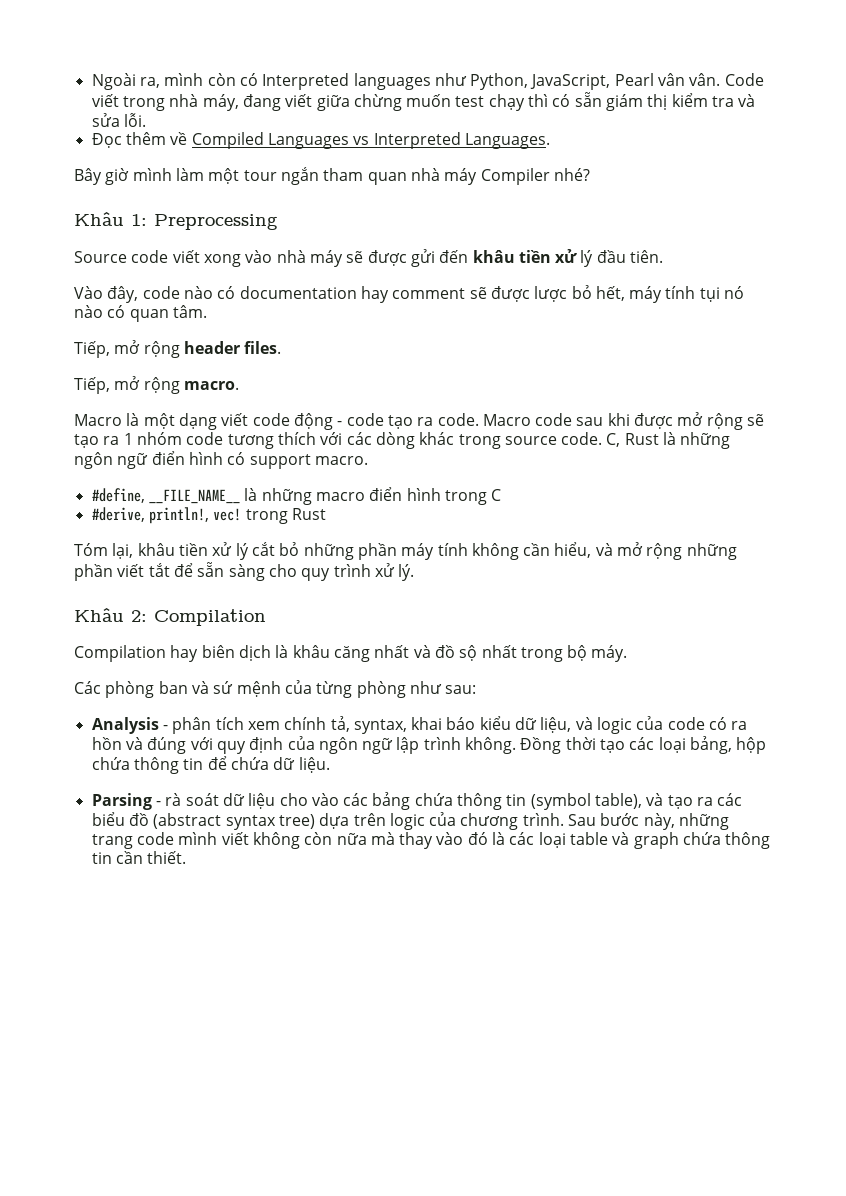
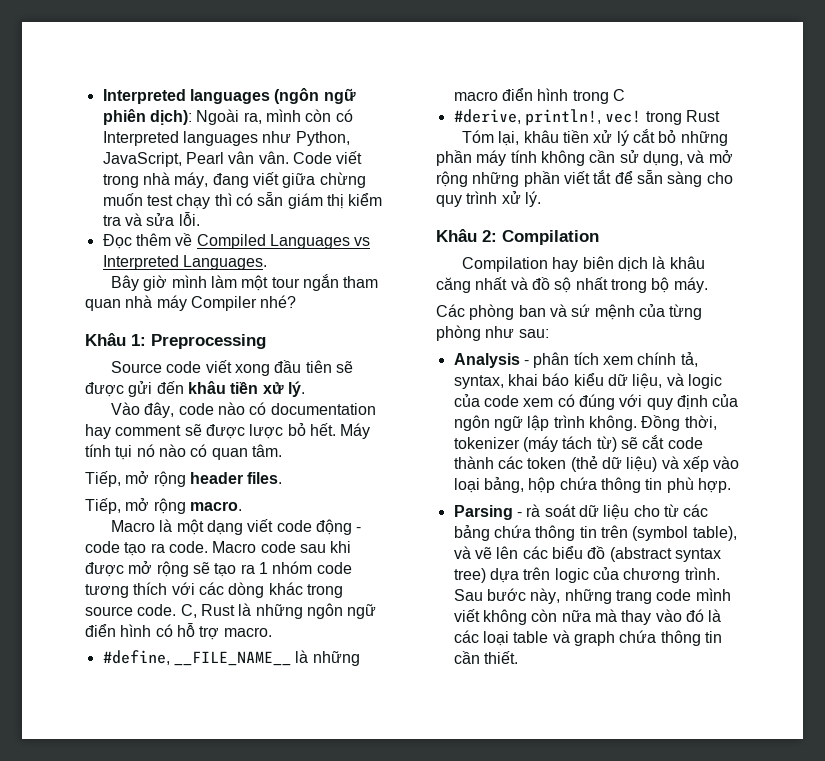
- Ngoài ra, mình còn có Interpreted languages như Python, JavaScript, Pearl vân vân.
+ Interpreted languages (ngôn ngữ phiên dịch): Ngoài ra, mình còn có Interpreted languages như Python, JavaScript, Pearl vân vân.
- Source code viết xong vào nhà máy sẽ được gửi đến khâu tiền xử lý đầu tiên.
+ Source code viết xong đầu tiên sẽ được gửi đến khâu tiền xử lý.
- Vào đây, code nào có documentation hay comment sẽ được lược bỏ hết, máy tính tụi nó nào có quan tâm.
+ Vào đây, code nào có documentation hay comment sẽ được lược bỏ hết. Máy tính tụi nó nào có quan tâm.
- C, Rust là những ngôn ngữ điển hình có support macro.
+ C, Rust là những ngôn ngữ điển hình có hỗ trợ macro.
- Tóm lại, khâu tiền xử lý cắt bỏ những phần máy tính không cần hiểu, và mở rộng những phần viết tắt để sẵn sàng cho quy trình xử lý.
+ Tóm lại, khâu tiền xử lý cắt bỏ những phần máy tính không cần sử dụng, và mở rộng những phần viết tắt để sẵn sàng cho quy trình xử lý.
- Analysis - phân tích xem chính tả, syntax, khai báo kiểu dữ liệu, và logic của code có ra hồn và đúng với quy định của ngôn ngữ lập trình không.
+ Analysis - phân tích xem chính tả, syntax, khai báo kiểu dữ liệu, và logic của code xem có đúng với quy định của ngôn ngữ lập trình không.
- Đồng thời tạo các loại bảng, hộp chứa thông tin để chứa dữ liệu.
+ Đồng thời, tokenizer (máy tách từ) sẽ cắt code thành các token (thẻ dữ liệu) và xếp vào loại bảng, hộp chứa thông tin phù hợp.
- Parsing - rà soát dữ liệu cho vào các bảng chứa thông tin (symbol table), và tạo ra các biểu đồ (abstract syntax tree) dựa trên logic của chương trình.
+ Parsing - rà soát dữ liệu cho từ các bảng chứa thông tin trên (symbol table), và vẽ lên các biểu đồ (abstract syntax tree) dựa trên logic của chương trình.

